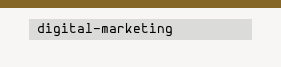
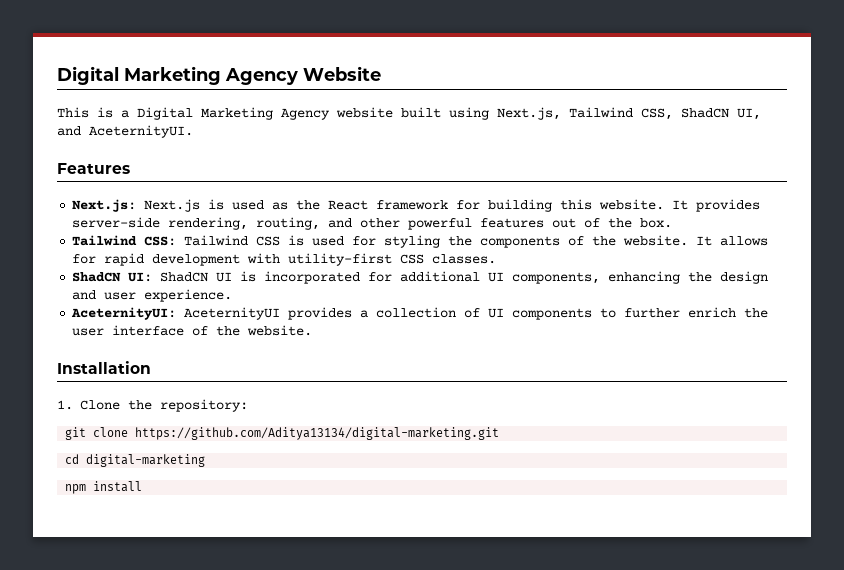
- digital-marketing
+ Digital Marketing Agency Website
+ This is a Digital Marketing Agency website built using Next.js, Tailwind CSS, ShadCN UI, and AceternityUI.
+ Features
+ Next.js: Next.js is used as the React framework for building this website. It provides server-side rendering, routing, and other powerful features out of the box.
+ Tailwind CSS: Tailwind CSS is used for styling the components of the website. It allows for rapid development with utility-first CSS classes.
+ ShadCN UI: ShadCN UI is incorporated for additional UI components, enhancing the design and user experience.
+ AceternityUI: AceternityUI provides a collection of UI components to further enrich the user interface of the website.
+ Installation
+ 1. Clone the repository:
+ git clone https://github.com/Aditya13134/digital-marketing.git
+ cd digital-marketing
+ npm install

